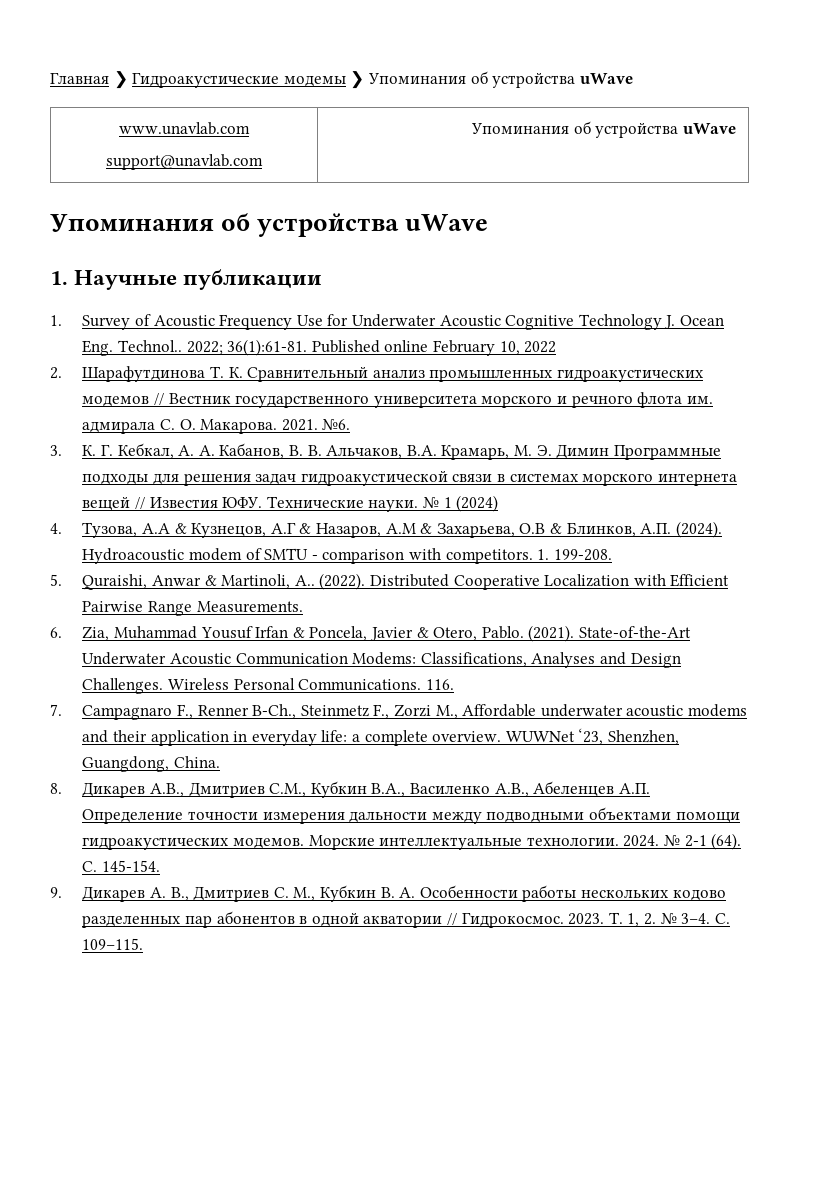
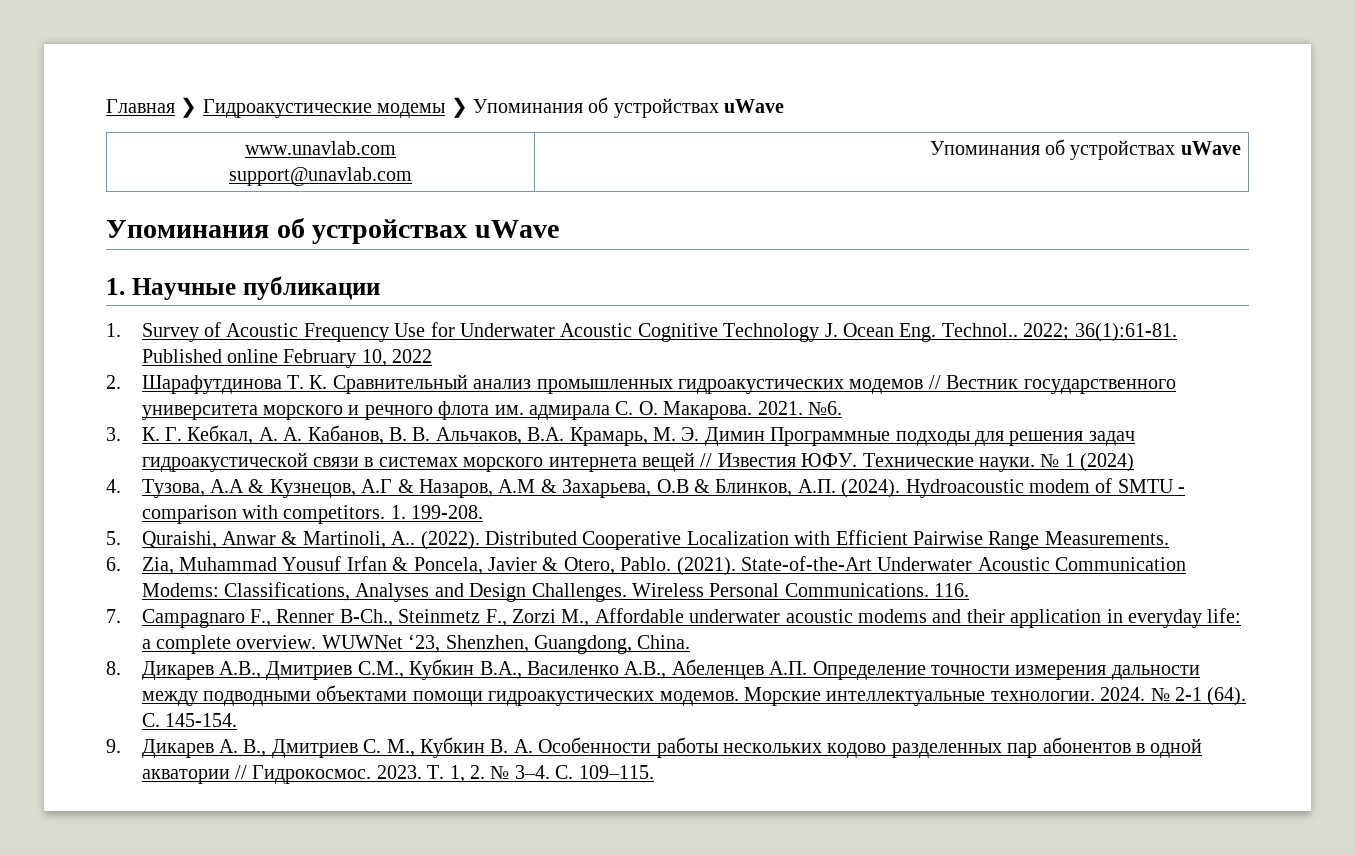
- Главная ❯ Гидроакустические модемы ❯ Упоминания об устройства uWave
+ Главная ❯ Гидроакустические модемы ❯ Упоминания об устройствах uWave
  www.unavlab.com
- support@unavlab.com | Упоминания об устройства uWave
- Упоминания об устройства uWave
+ support@unavlab.com | Упоминания об устройствах uWave
+ Упоминания об устройствах uWave

